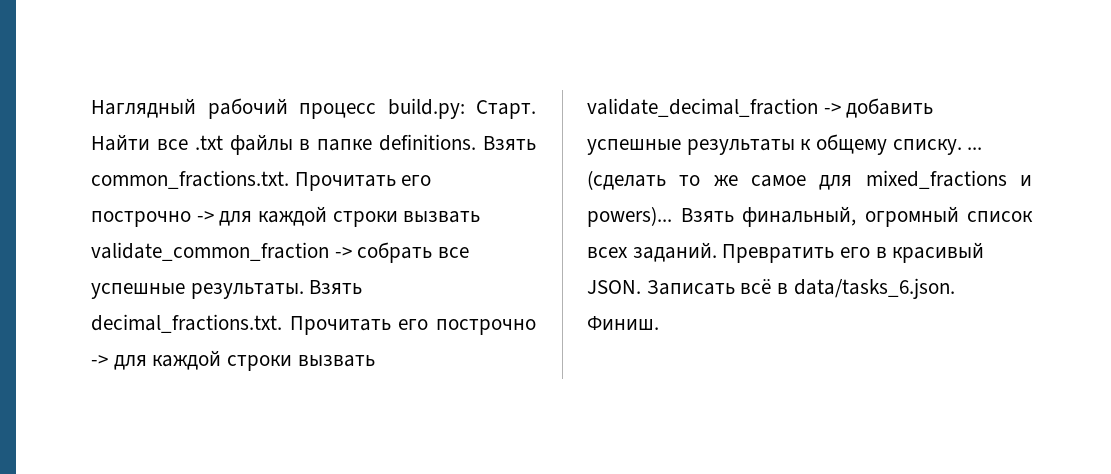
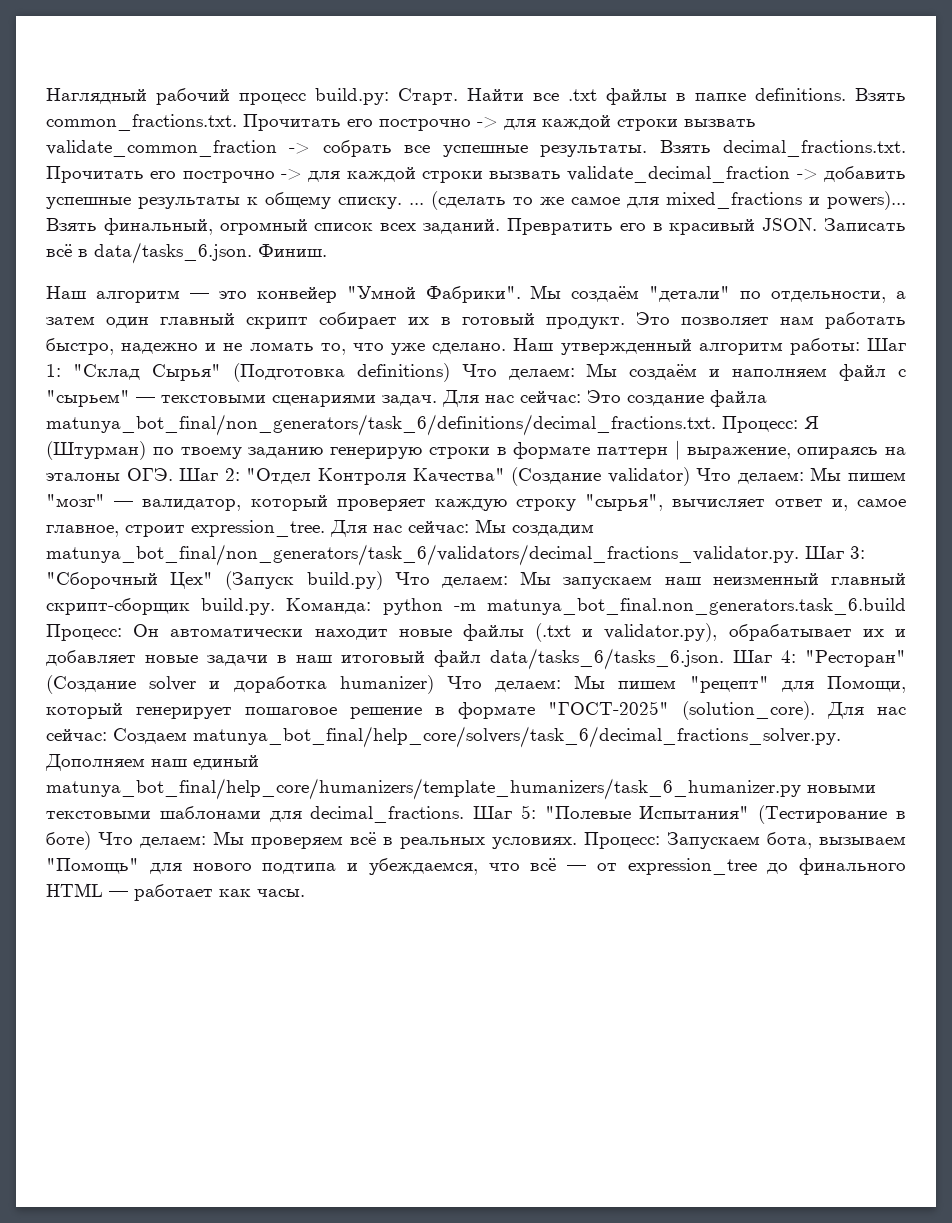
+ Наш алгоритм — это конвейер "Умной Фабрики". Мы создаём "детали" по отдельности, а затем один главный скрипт собирает их в готовый продукт. Это позволяет нам работать быстро, надежно и не ломать то, что уже сделано. Наш утвержденный алгоритм работы: Шаг 1: "Склад Сырья" (Подготовка definitions) Что делаем: Мы создаём и наполняем файл с "сырьем" — текстовыми сценариями задач. Для нас сейчас: Это создание файла matunya_bot_final/non_generators/task_6/definitions/decimal_fractions.txt. Процесс: Я (Штурман) по твоему заданию генерирую строки в формате паттерн | выражение, опираясь на эталоны ОГЭ. Шаг 2: "Отдел Контроля Качества" (Создание validator) Что делаем: Мы пишем "мозг" — валидатор, который проверяет каждую строку "сырья", вычисляет ответ и, самое главное, строит expression_tree. Для нас сейчас: Мы создадим matunya_bot_final/non_generators/task_6/validators/decimal_fractions_validator.py. Шаг 3: "Сборочный Цех" (Запуск build.py) Что делаем: Мы запускаем наш неизменный главный скрипт-сборщик build.py. Команда: python -m matunya_bot_final.non_generators.task_6.build Процесс: Он автоматически находит новые файлы (.txt и validator.py), обрабатывает их и добавляет новые задачи в наш итоговый файл data/tasks_6/tasks_6.json. Шаг 4: "Ресторан" (Создание solver и доработка humanizer) Что делаем: Мы пишем "рецепт" для Помощи, который генерирует пошаговое решение в формате "ГОСТ-2025" (solution_core). Для нас сейчас: Создаем matunya_bot_final/help_core/solvers/task_6/decimal_fractions_solver.py. Дополняем наш единый matunya_bot_final/help_core/humanizers/template_humanizers/task_6_humanizer.py новыми текстовыми шаблонами для decimal_fractions. Шаг 5: "Полевые Испытания" (Тестирование в боте) Что делаем: Мы проверяем всё в реальных условиях. Процесс: Запускаем бота, вызываем "Помощь" для нового подтипа и убеждаемся, что всё — от expression_tree до финального HTML — работает как часы.

